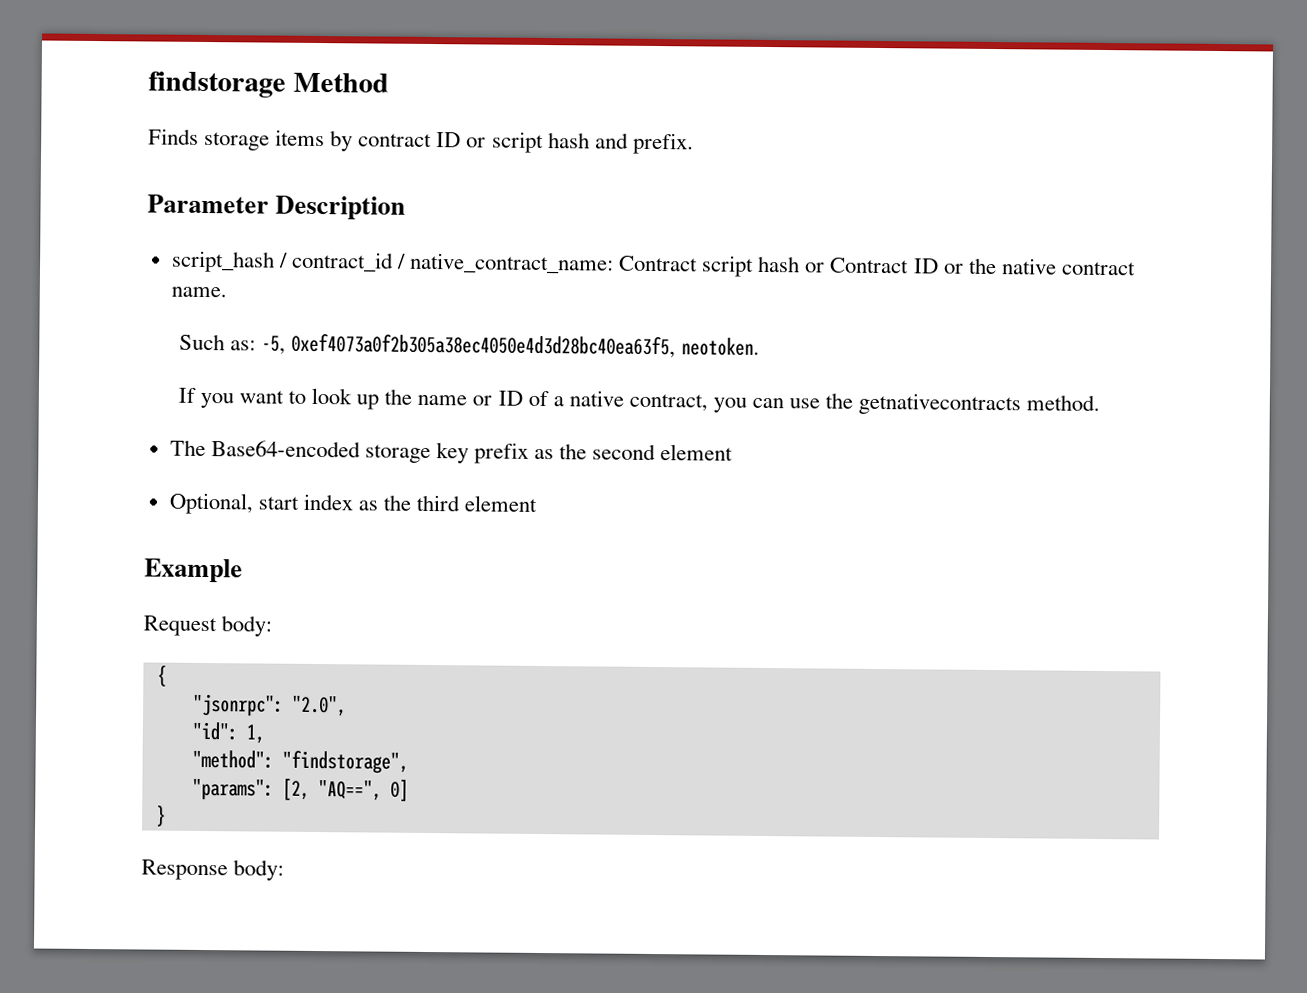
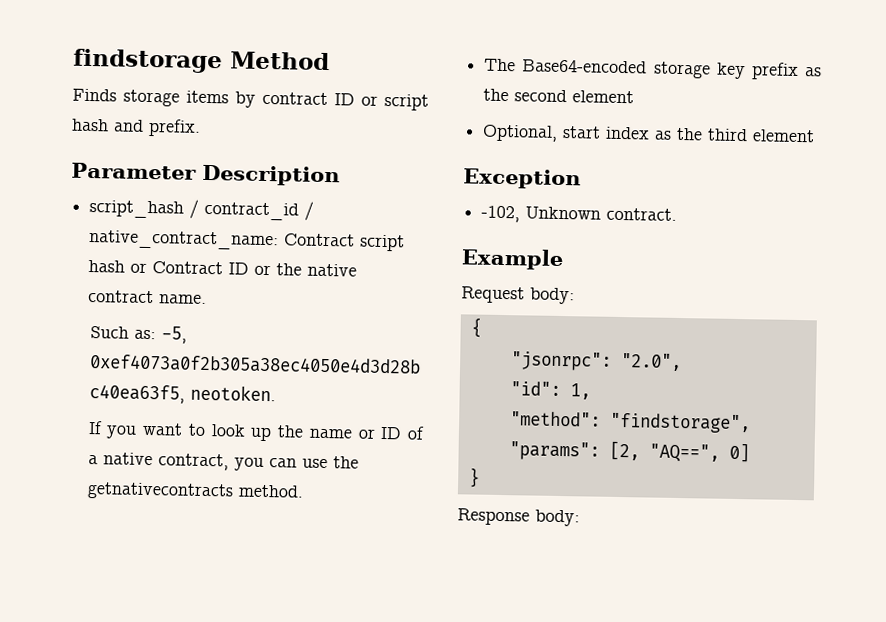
+ Exception
+ -102, Unknown contract.

